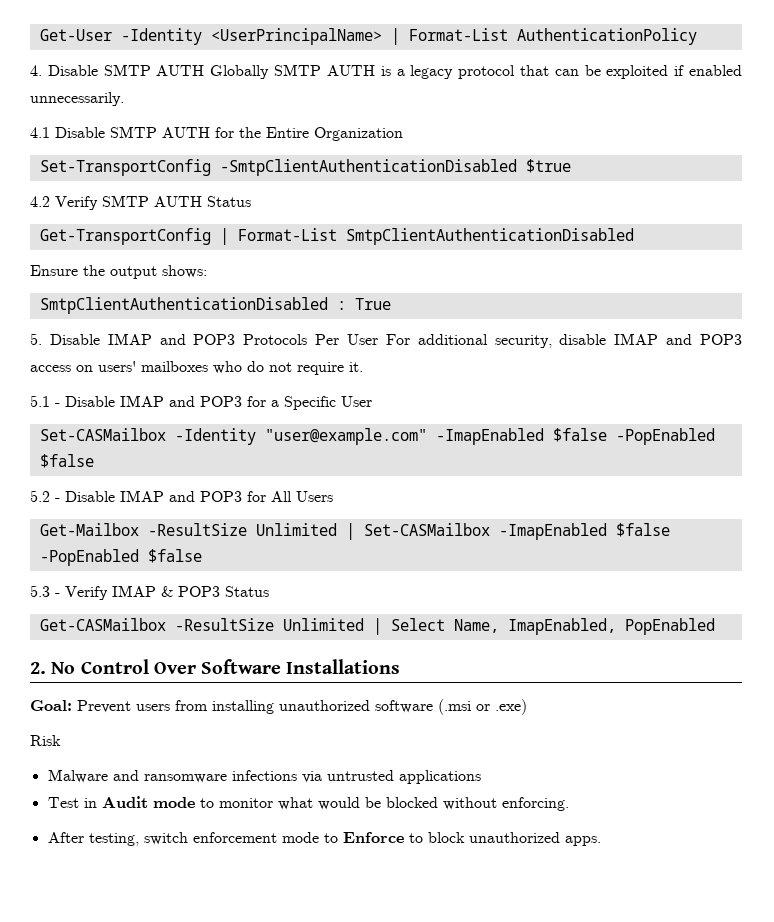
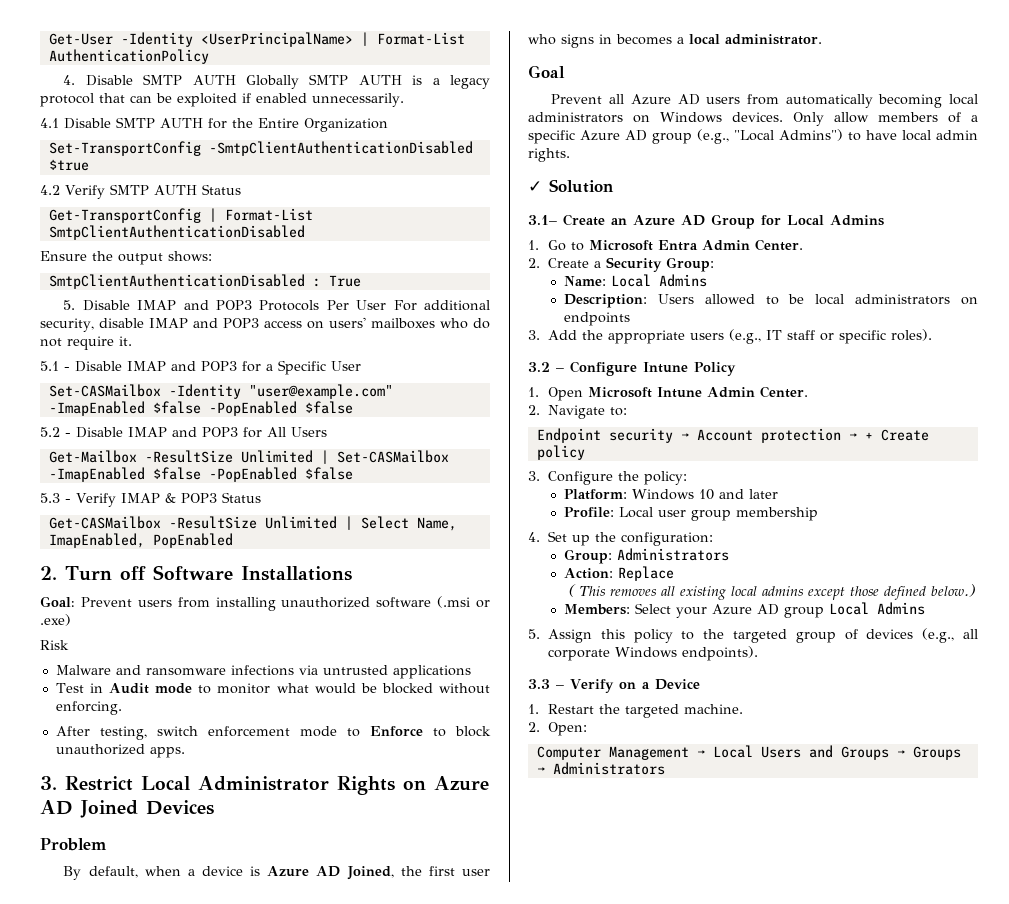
- 2. No Control Over Software Installations
+ 2. Turn off Software Installations
+ 3. Restrict Local Administrator Rights on Azure AD Joined Devices
+ Problem
+ By default, when a device is Azure AD Joined, the first user who signs in becomes a local administrator.
+ Goal
+ Prevent all Azure AD users from automatically becoming local administrators on Windows devices. Only allow members of a specific Azure AD group (e.g., "Local Admins") to have local admin rights.
+ ✓ Solution
+ 3.1– Create an Azure AD Group for Local Admins
+ 1. Go to Microsoft Entra Admin Center.
+ 2. Create a Security Group:
+ Name: Local Admins
+ Description: Users allowed to be local administrators on endpoints
+ 3. Add the appropriate users (e.g., IT staff or specific roles).
+ 3.2 – Configure Intune Policy
+ 1. Open Microsoft Intune Admin Center.
+ 2. Navigate to:
+ Endpoint security → Account protection → + Create policy
+ 3. Configure the policy:
+ Platform: Windows 10 and later
+ Profile: Local user group membership
+ 4. Set up the configuration:
+ Group: Administrators
+ Action: Replace
+ ( This removes all existing local admins except those defined below.)
+ Members: Select your Azure AD group Local Admins
+ 5. Assign this policy to the targeted group of devices (e.g., all corporate Windows endpoints).
+ 3.3 – Verify on a Device
+ 1. Restart the targeted machine.
+ 2. Open:
+ Computer Management → Local Users and Groups → Groups → Administrators

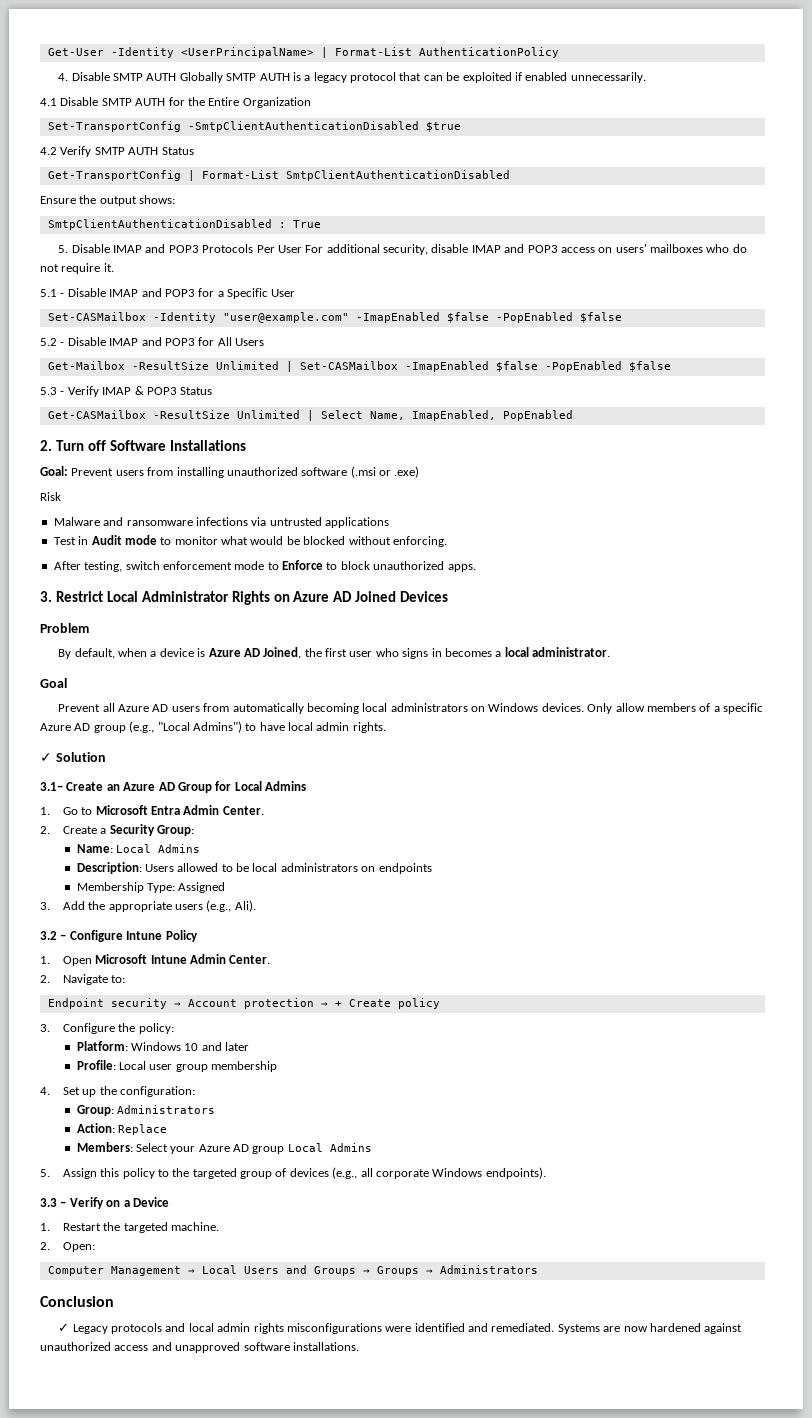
+ Membership Type: Assigned
- 3. Add the appropriate users (e.g., IT staff or specific roles).
+ 3. Add the appropriate users (e.g., Ali).
- ( This removes all existing local admins except those defined below.)
+ Conclusion
+ ✓ Legacy protocols and local admin rights misconfigurations were identified and remediated. Systems are now hardened against unauthorized access and unapproved software installations.

